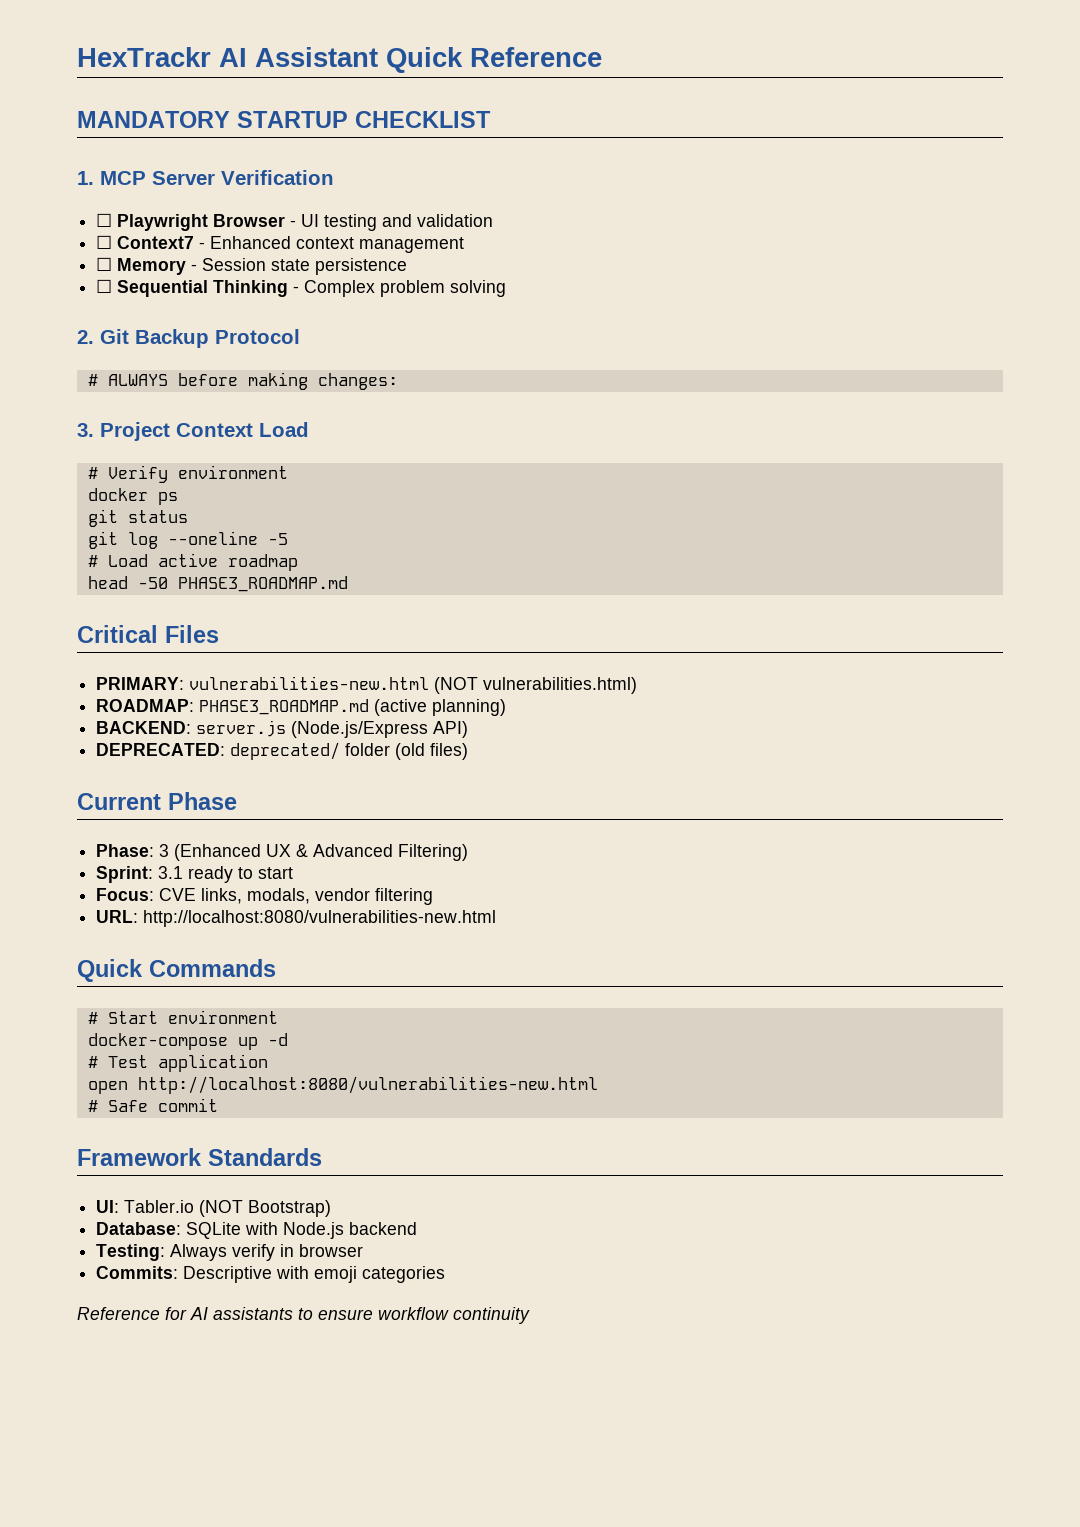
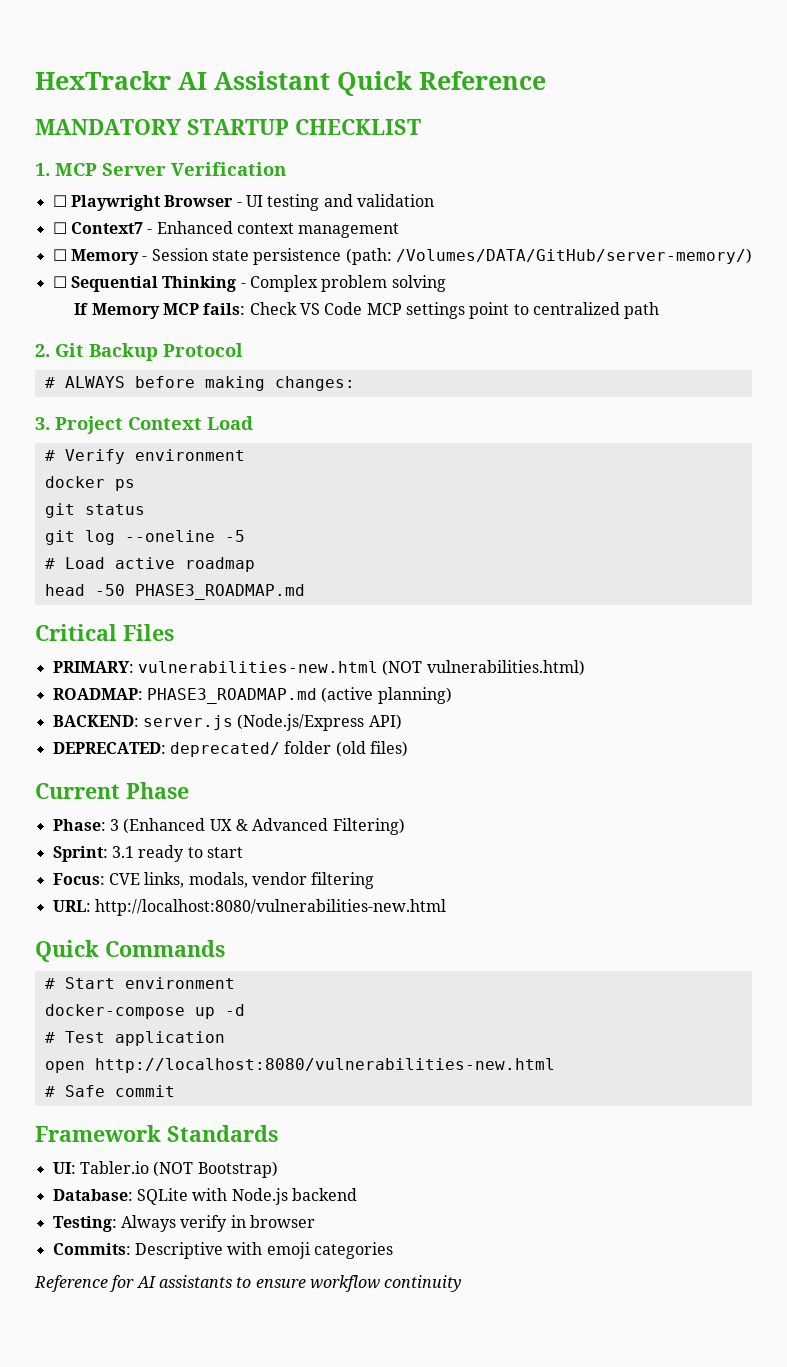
- ☐ Memory - Session state persistence
+ ☐ Memory - Session state persistence (path: /Volumes/DATA/GitHub/server-memory/)
+ If Memory MCP fails: Check VS Code MCP settings point to centralized path

